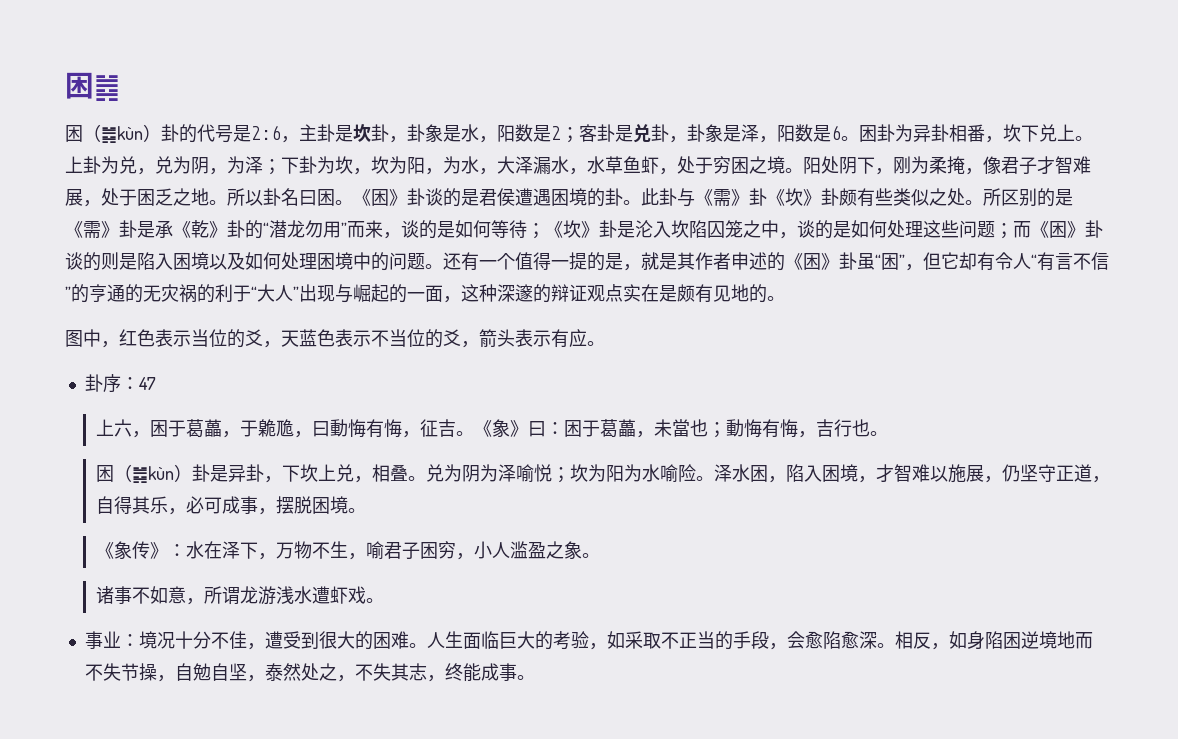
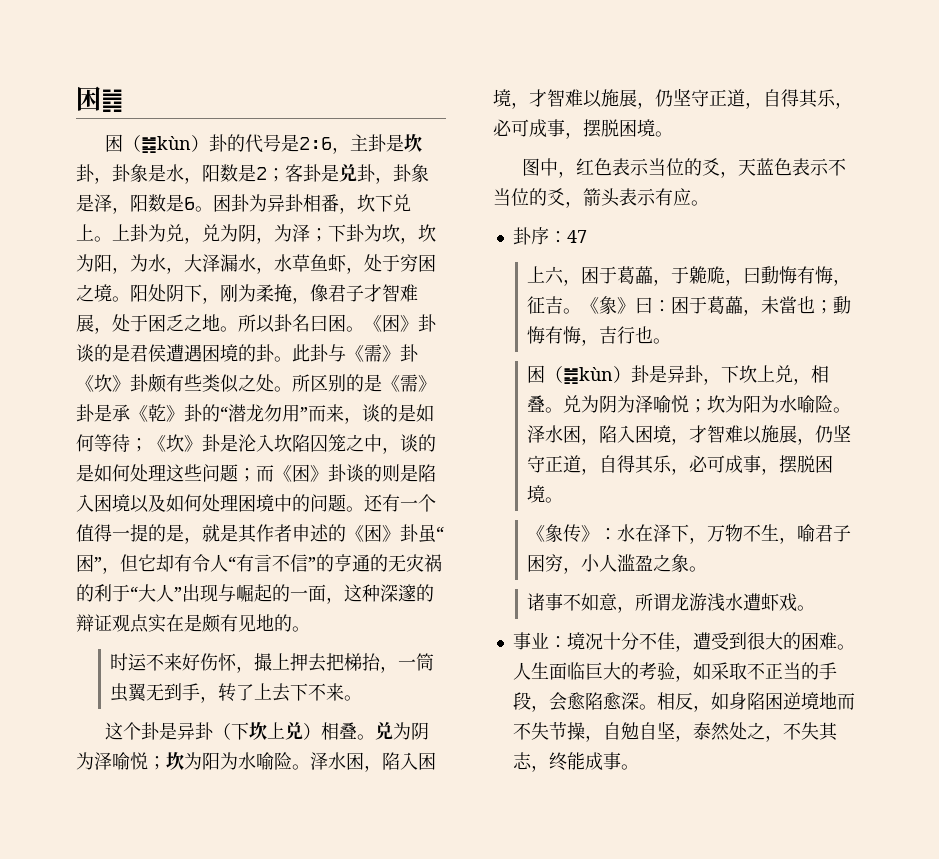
+ 时运不来好伤怀，撮上押去把梯抬，一筒虫翼无到手，转了上去下不来。
+ 这个卦是异卦（下坎上兑）相叠。兑为阴为泽喻悦；坎为阳为水喻险。泽水困，陷入困境，才智难以施展，仍坚守正道，自得其乐，必可成事，摆脱困境。

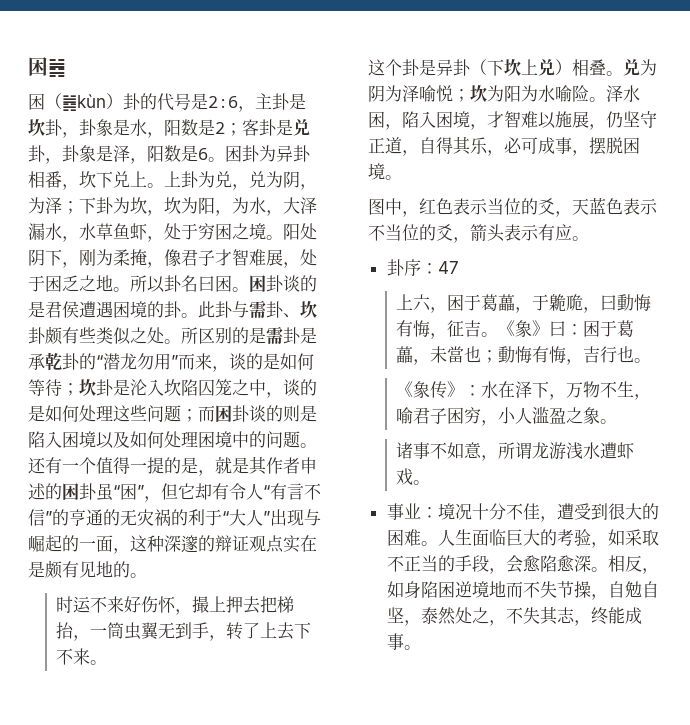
- 《困》卦谈的是君侯遭遇困境的卦。
+ 困卦谈的是君侯遭遇困境的卦。
- 此卦与《需》卦《坎》卦颇有些类似之处。
+ 此卦与需卦、坎卦颇有些类似之处。
- 所区别的是《需》卦是承《乾》卦的“潜龙勿用”而来，谈的是如何等待；《坎》卦是沦入坎陷囚笼之中，谈的是如何处理这些问题；而《困》卦谈的则是陷入困境以及如何处理困境中的问题。
+ 所区别的是需卦是承乾卦的“潜龙勿用”而来，谈的是如何等待；坎卦是沦入坎陷囚笼之中，谈的是如何处理这些问题；而困卦谈的则是陷入困境以及如何处理困境中的问题。
- 还有一个值得一提的是，就是其作者申述的《困》卦虽“困”，但它却有令人“有言不信”的亨通的无灾祸的利于“大人”出现与崛起的一面，这种深邃的辩证观点实在是颇有见地的。
+ 还有一个值得一提的是，就是其作者申述的困卦虽“困”，但它却有令人“有言不信”的亨通的无灾祸的利于“大人”出现与崛起的一面，这种深邃的辩证观点实在是颇有见地的。
- 困（䷮kùn）卦是异卦，下坎上兑，相叠。兑为阴为泽喻悦；坎为阳为水喻险。泽水困，陷入困境，才智难以施展，仍坚守正道，自得其乐，必可成事，摆脱困境。

